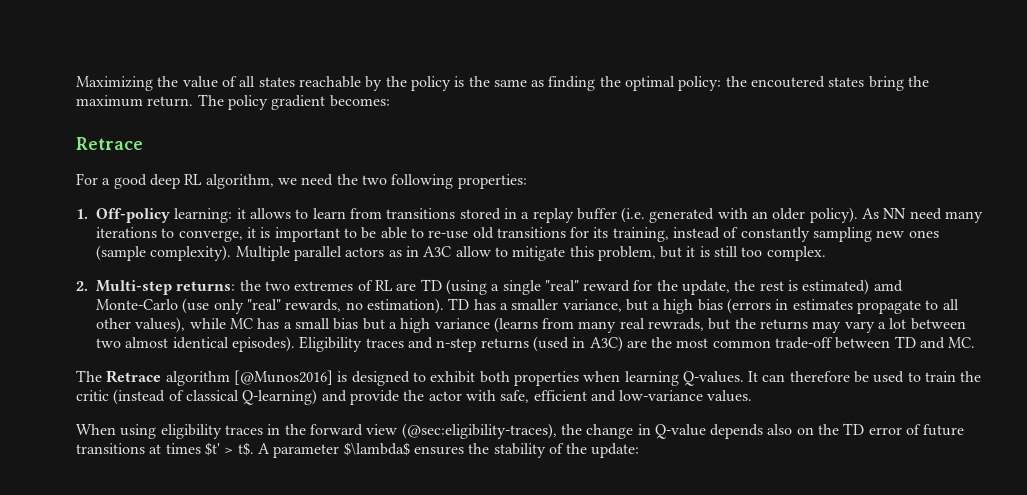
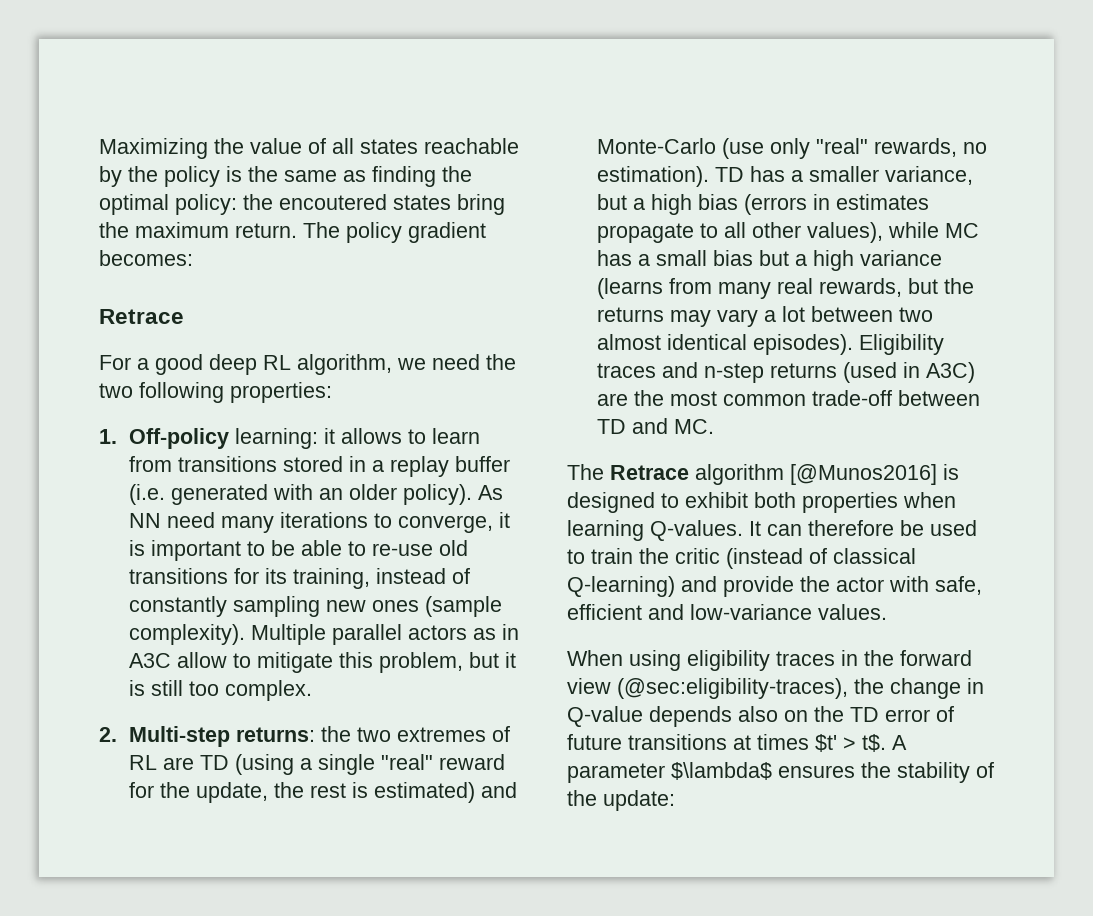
- 2. Multi-step returns: the two extremes of RL are TD (using a single "real" reward for the update, the rest is estimated) amd Monte-Carlo (use only "real" rewards, no estimation).
+ 2. Multi-step returns: the two extremes of RL are TD (using a single "real" reward for the update, the rest is estimated) and Monte-Carlo (use only "real" rewards, no estimation).
- TD has a smaller variance, but a high bias (errors in estimates propagate to all other values), while MC has a small bias but a high variance (learns from many real rewrads, but the returns may vary a lot between two almost identical episodes).
+ TD has a smaller variance, but a high bias (errors in estimates propagate to all other values), while MC has a small bias but a high variance (learns from many real rewards, but the returns may vary a lot between two almost identical episodes).

